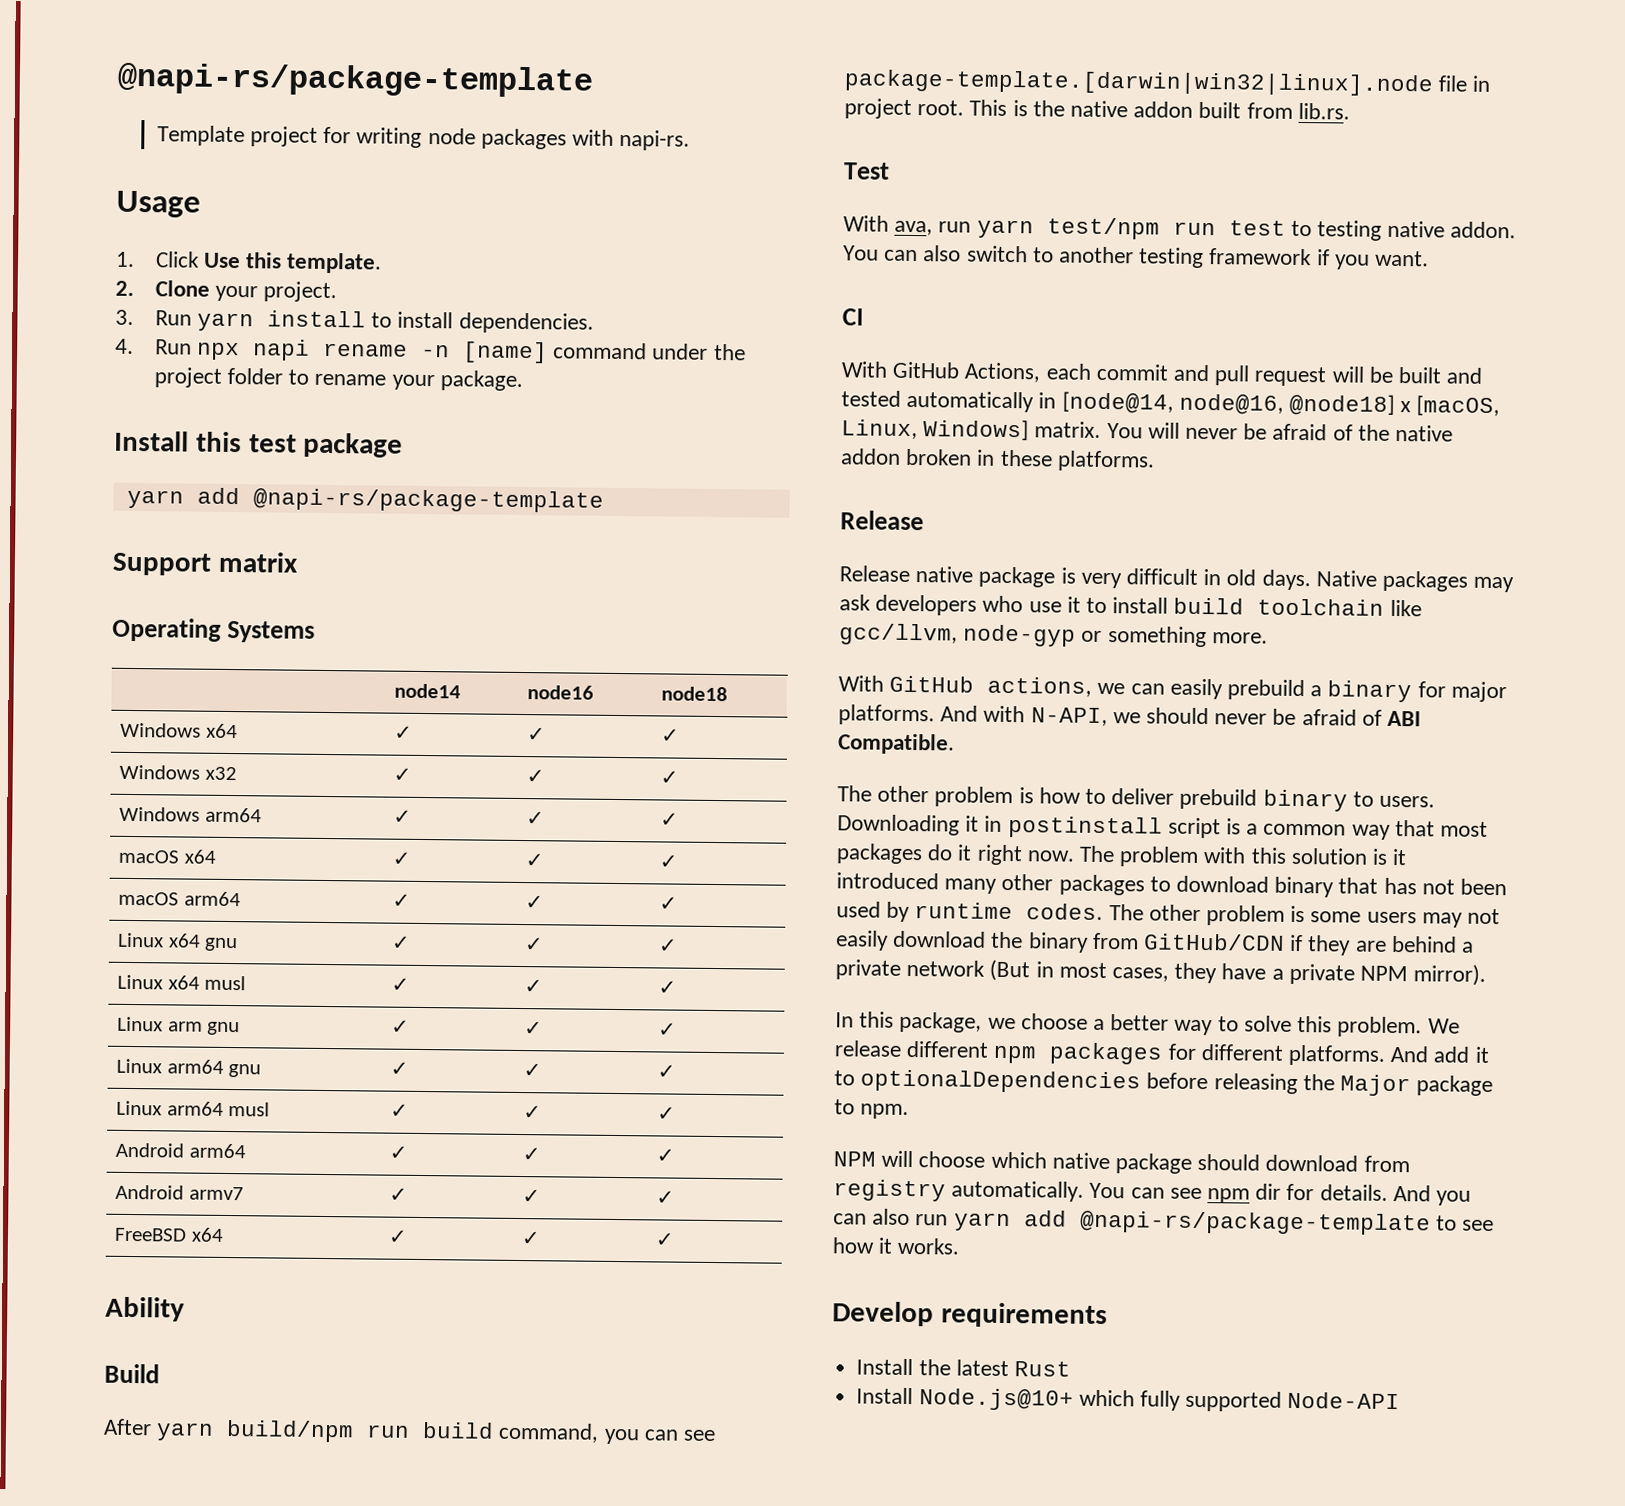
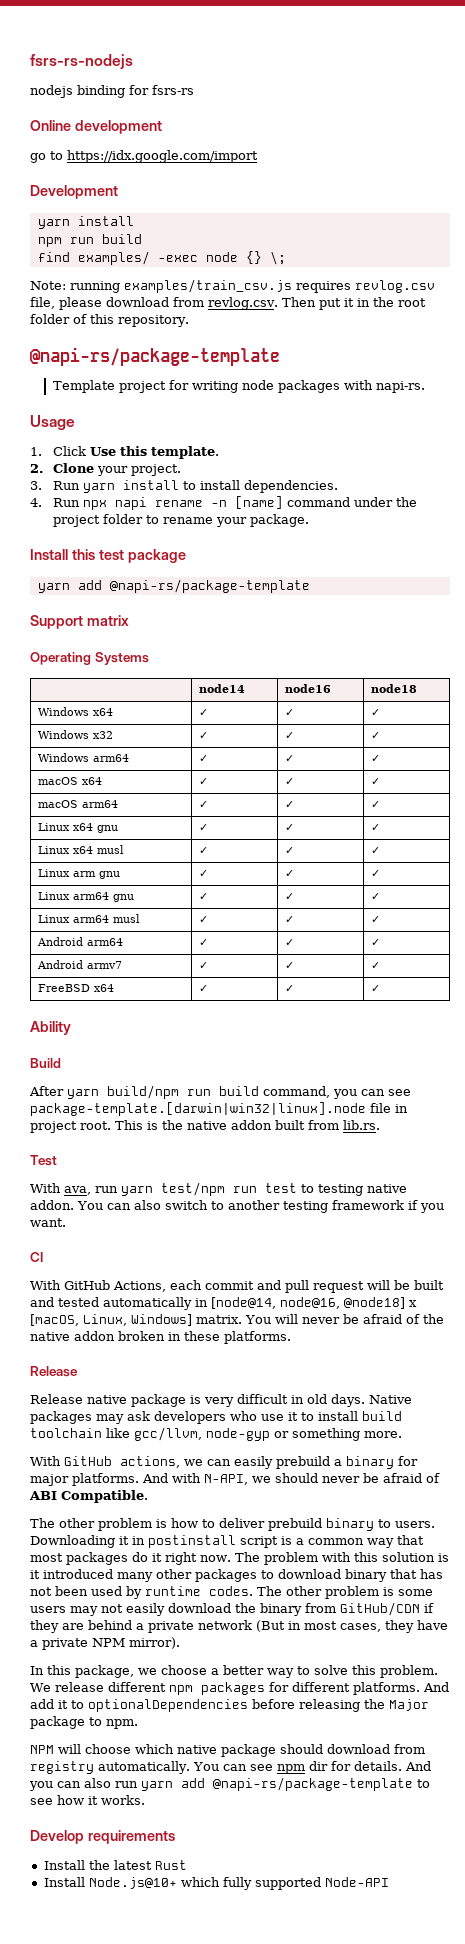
+ fsrs-rs-nodejs
+ nodejs binding for fsrs-rs
+ Online development
+ go to https://idx.google.com/import
+ Development
+ yarn install
+ npm run build
+ find examples/ -exec node {} \;
+ Note: running examples/train_csv.js requires revlog.csv file, please download from revlog.csv. Then put it in the root folder of this repository.

